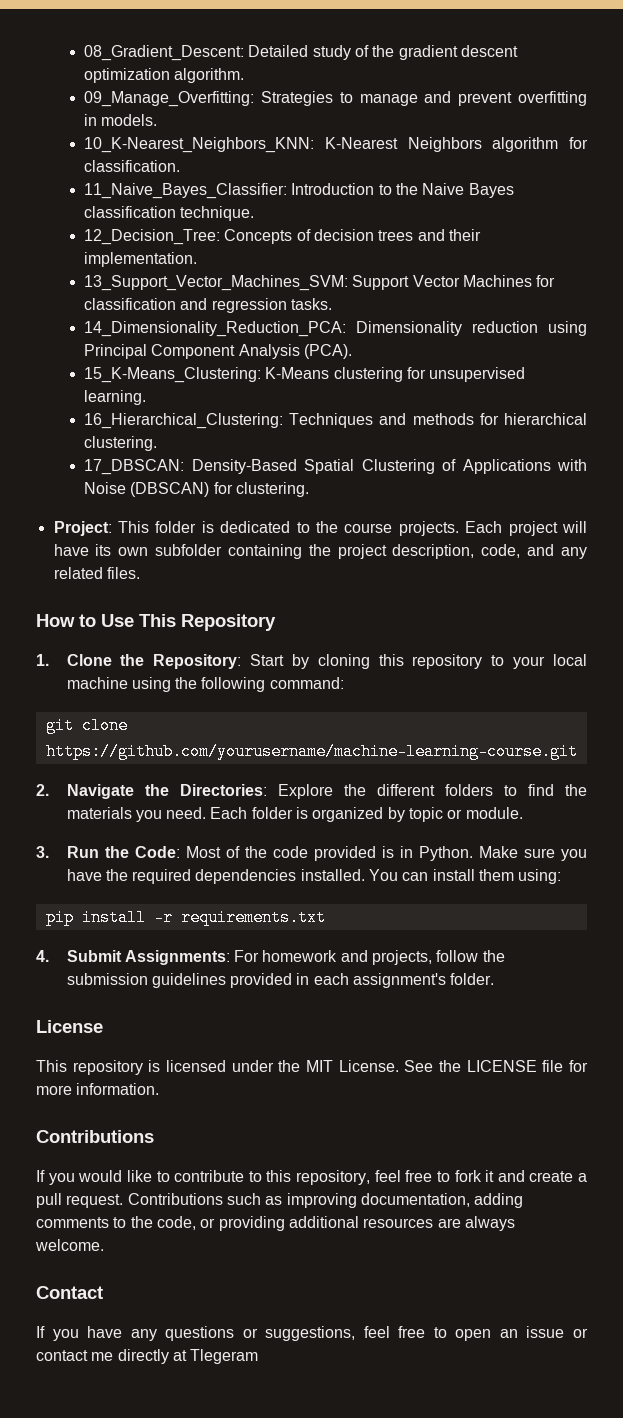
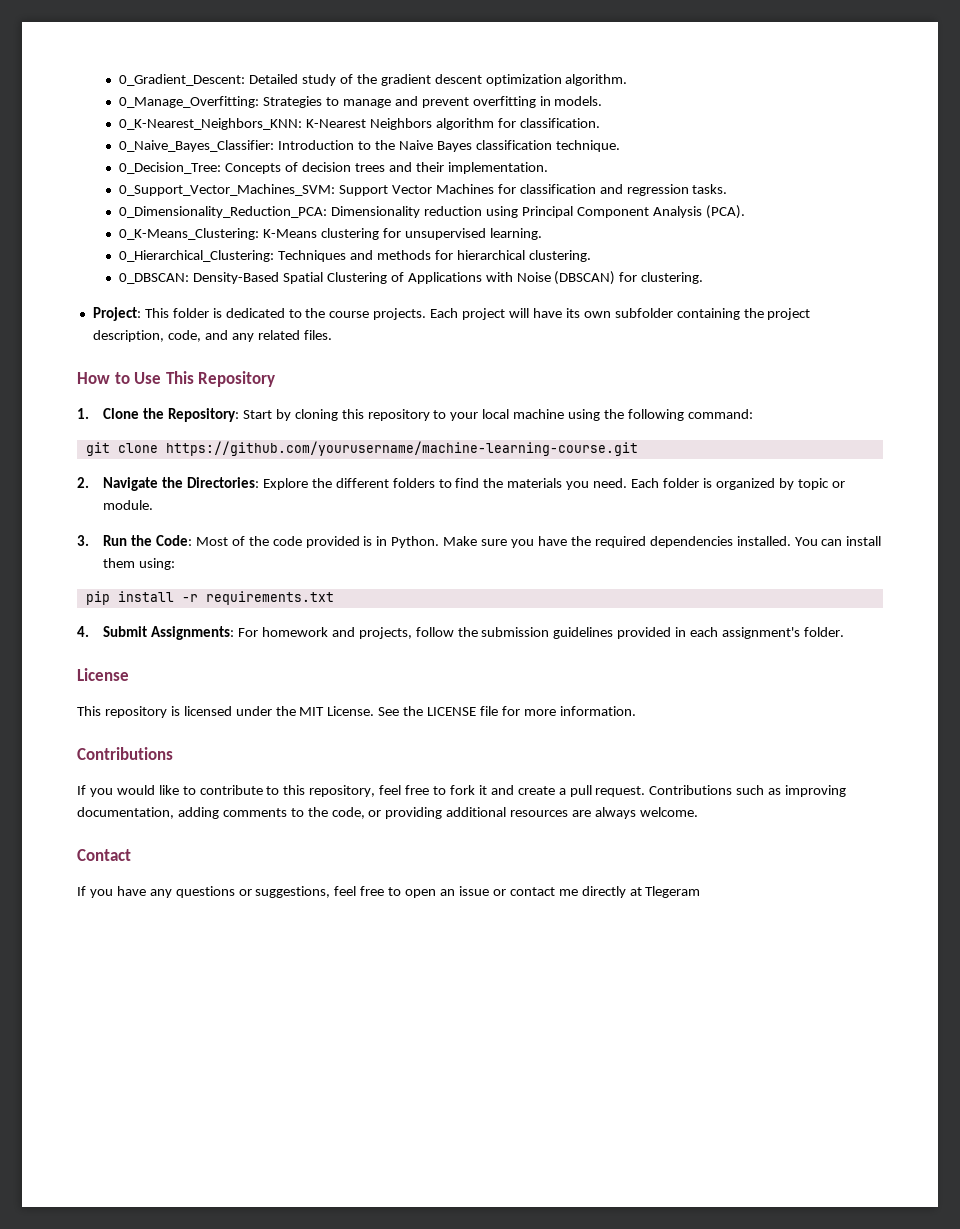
- 08_Gradient_Descent: Detailed study of the gradient descent optimization algorithm.
+ 0_Gradient_Descent: Detailed study of the gradient descent optimization algorithm.
- 09_Manage_Overfitting: Strategies to manage and prevent overfitting in models.
+ 0_Manage_Overfitting: Strategies to manage and prevent overfitting in models.
- 10_K-Nearest_Neighbors_KNN: K-Nearest Neighbors algorithm for classification.
+ 0_K-Nearest_Neighbors_KNN: K-Nearest Neighbors algorithm for classification.
- 11_Naive_Bayes_Classifier: Introduction to the Naive Bayes classification technique.
+ 0_Naive_Bayes_Classifier: Introduction to the Naive Bayes classification technique.
- 12_Decision_Tree: Concepts of decision trees and their implementation.
+ 0_Decision_Tree: Concepts of decision trees and their implementation.
- 13_Support_Vector_Machines_SVM: Support Vector Machines for classification and regression tasks.
+ 0_Support_Vector_Machines_SVM: Support Vector Machines for classification and regression tasks.
- 14_Dimensionality_Reduction_PCA: Dimensionality reduction using Principal Component Analysis (PCA).
+ 0_Dimensionality_Reduction_PCA: Dimensionality reduction using Principal Component Analysis (PCA).
- 15_K-Means_Clustering: K-Means clustering for unsupervised learning.
+ 0_K-Means_Clustering: K-Means clustering for unsupervised learning.
- 16_Hierarchical_Clustering: Techniques and methods for hierarchical clustering.
+ 0_Hierarchical_Clustering: Techniques and methods for hierarchical clustering.
- 17_DBSCAN: Density-Based Spatial Clustering of Applications with Noise (DBSCAN) for clustering.
+ 0_DBSCAN: Density-Based Spatial Clustering of Applications with Noise (DBSCAN) for clustering.

